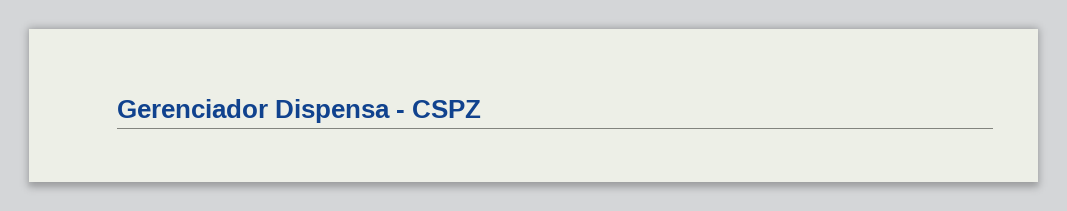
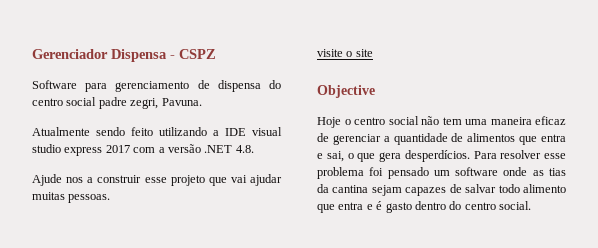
+ Software para gerenciamento de dispensa do centro social padre zegri, Pavuna.
+ Atualmente sendo feito utilizando a IDE visual studio express 2017 com a versão .NET 4.8.
+ Ajude nos a construir esse projeto que vai ajudar muitas pessoas.
+ visite o site
+ Objective
+ Hoje o centro social não tem uma maneira eficaz de gerenciar a quantidade de alimentos que entra e sai, o que gera desperdícios. Para resolver esse problema foi pensado um software onde as tias da cantina sejam capazes de salvar todo alimento que entra e é gasto dentro do centro social.

